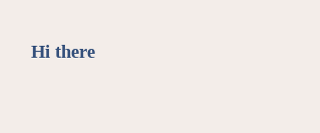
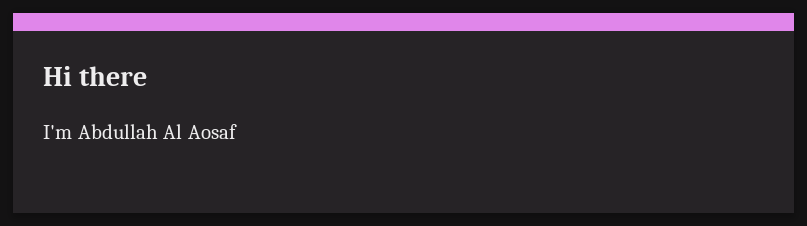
+ I'm Abdullah Al Aosaf

